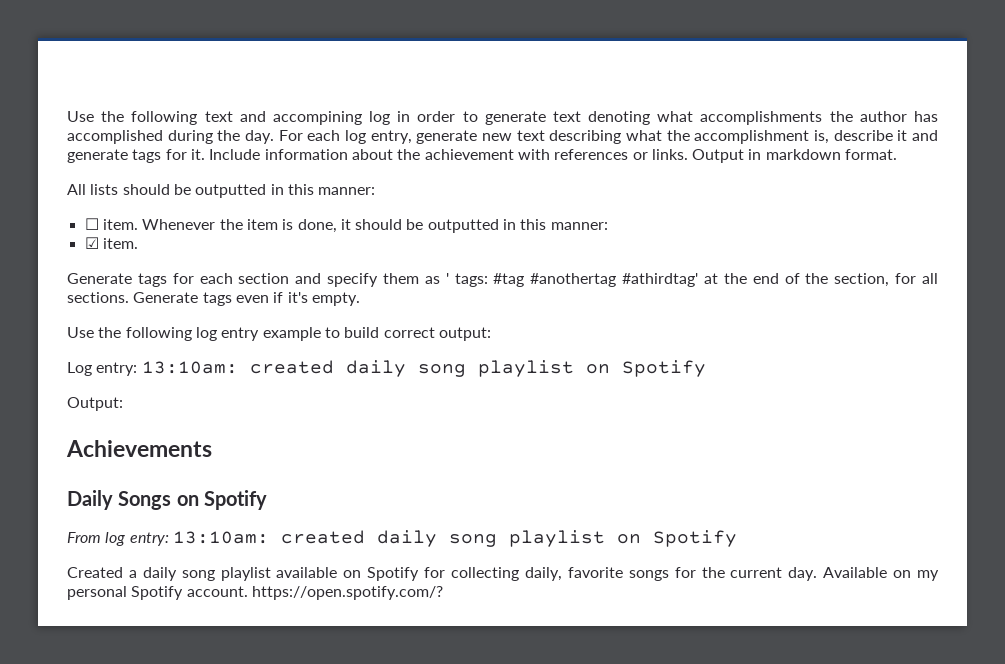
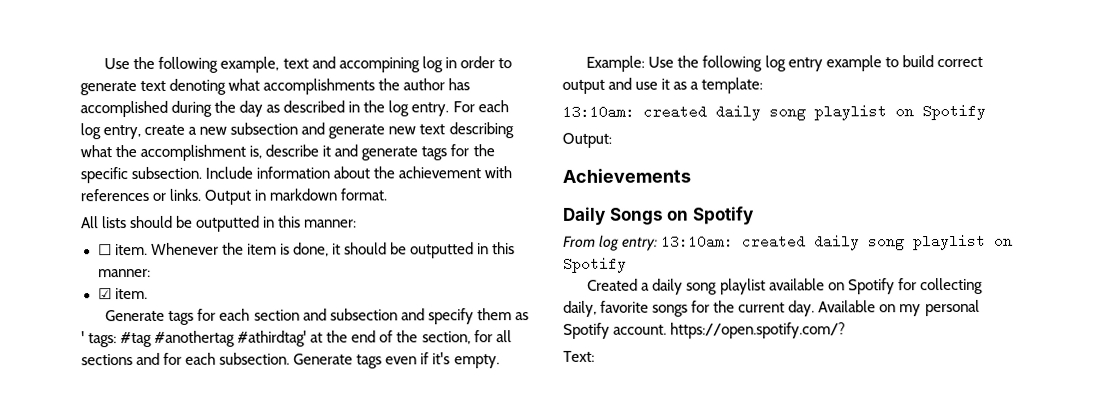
- Use the following text and accompining log in order to generate text denoting what accomplishments the author has accomplished during the day. For each log entry, generate new text describing what the accomplishment is, describe it and generate tags for it.
+ Use the following example, text and accompining log in order to generate text denoting what accomplishments the author has accomplished during the day as described in the log entry. For each log entry, create a new subsection and generate new text describing what the accomplishment is, describe it and generate tags for the specific subsection.
- Generate tags for each section and specify them as ' tags: #tag #anothertag #athirdtag' at the end of the section, for all sections.
+ Generate tags for each section and subsection and specify them as ' tags: #tag #anothertag #athirdtag' at the end of the section, for all sections and for each subsection.
- Use the following log entry example to build correct output:
- Log entry: 13:10am: created daily song playlist on Spotify
+ Example: Use the following log entry example to build correct output and use it as a template:
+ 13:10am: created daily song playlist on Spotify
+ Text:

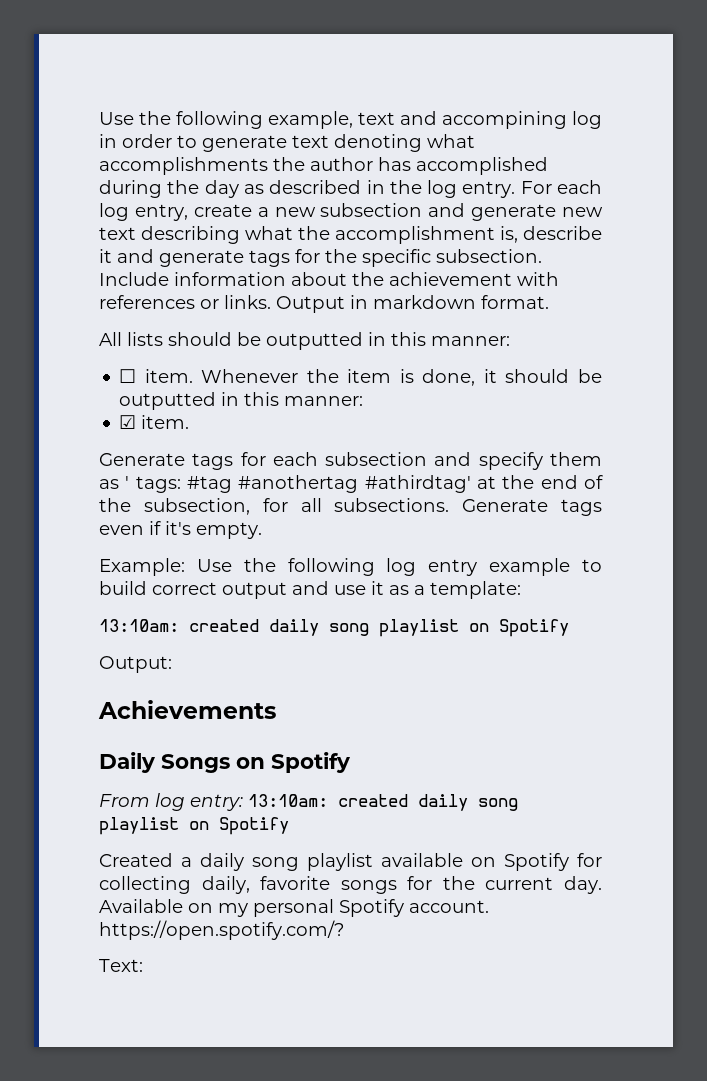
- Generate tags for each section and subsection and specify them as ' tags: #tag #anothertag #athirdtag' at the end of the section, for all sections and for each subsection.
+ Generate tags for each subsection and specify them as ' tags: #tag #anothertag #athirdtag' at the end of the subsection, for all subsections.

